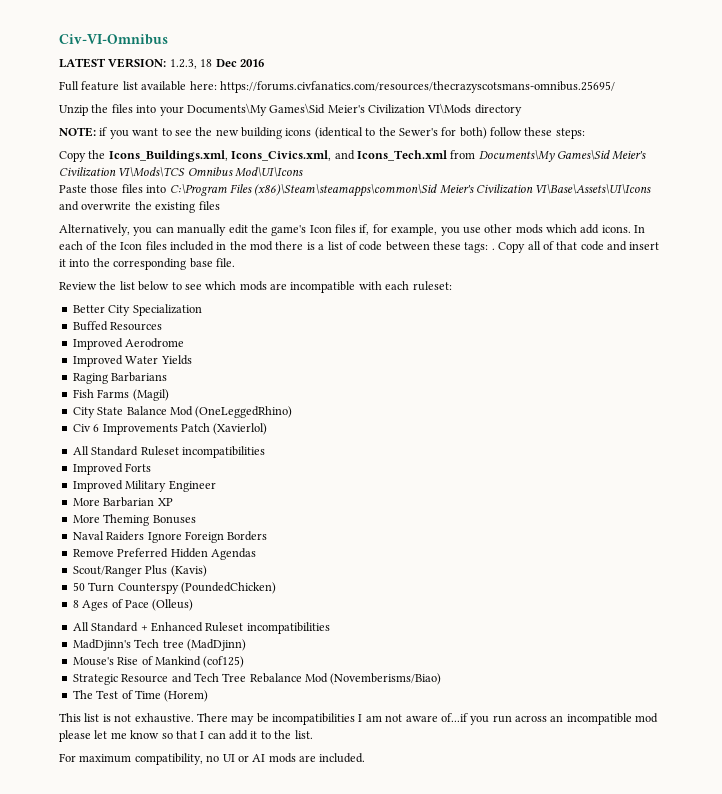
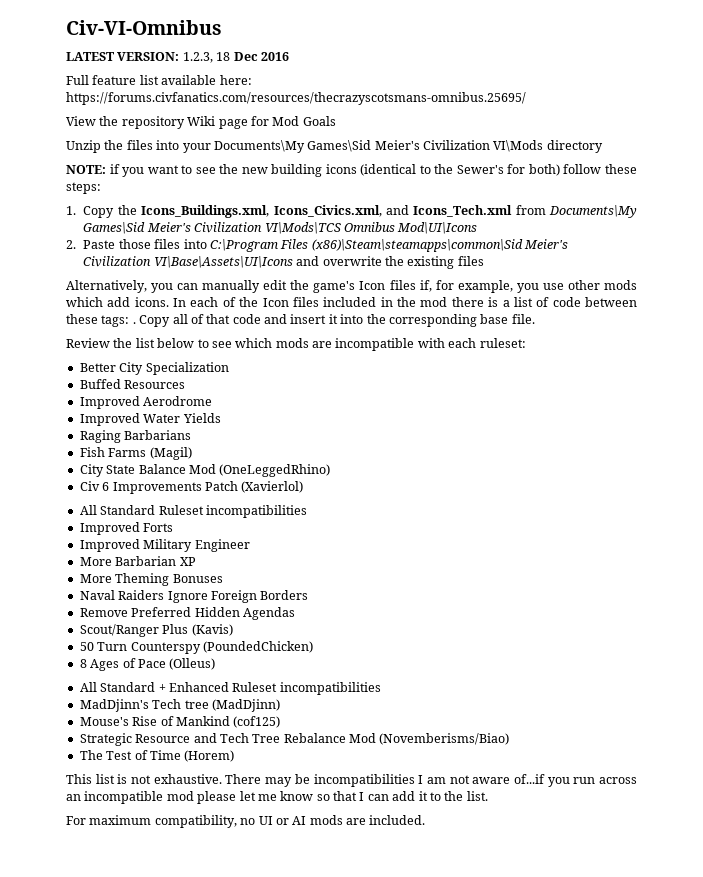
+ View the repository Wiki page for Mod Goals
- Copy the Icons_Buildings.xml, Icons_Civics.xml, and Icons_Tech.xml from Documents\My Games\Sid Meier's Civilization VI\Mods\TCS Omnibus Mod\UI\Icons
+ 1. Copy the Icons_Buildings.xml, Icons_Civics.xml, and Icons_Tech.xml from Documents\My Games\Sid Meier's Civilization VI\Mods\TCS Omnibus Mod\UI\Icons
- Paste those files into C:\Program Files (x86)\Steam\steamapps\common\Sid Meier's Civilization VI\Base\Assets\UI\Icons and overwrite the existing files
+ 2. Paste those files into C:\Program Files (x86)\Steam\steamapps\common\Sid Meier's Civilization VI\Base\Assets\UI\Icons and overwrite the existing files

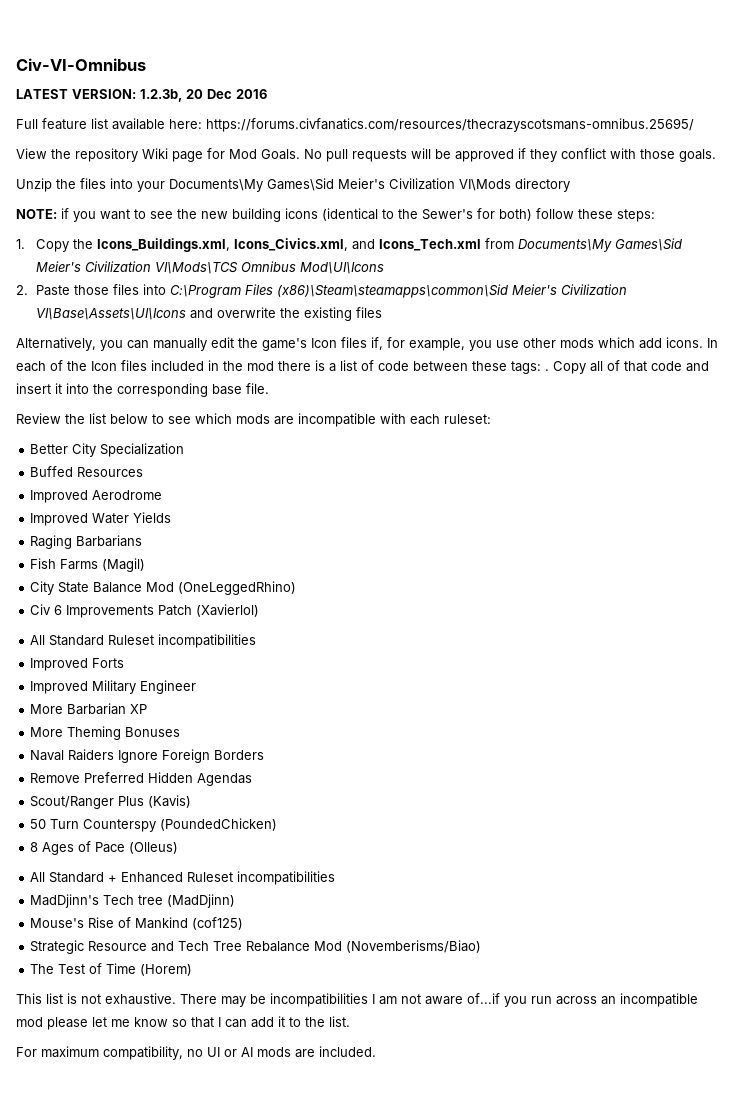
- LATEST VERSION: 1.2.3, 18 Dec 2016
+ LATEST VERSION: 1.2.3b, 20 Dec 2016
- View the repository Wiki page for Mod Goals
+ View the repository Wiki page for Mod Goals. No pull requests will be approved if they conflict with those goals.

